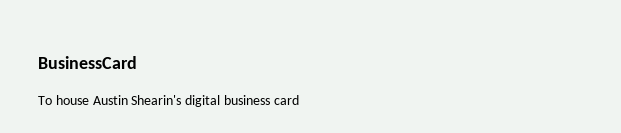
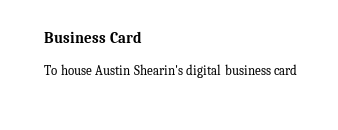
- BusinessCard
+ Business Card

